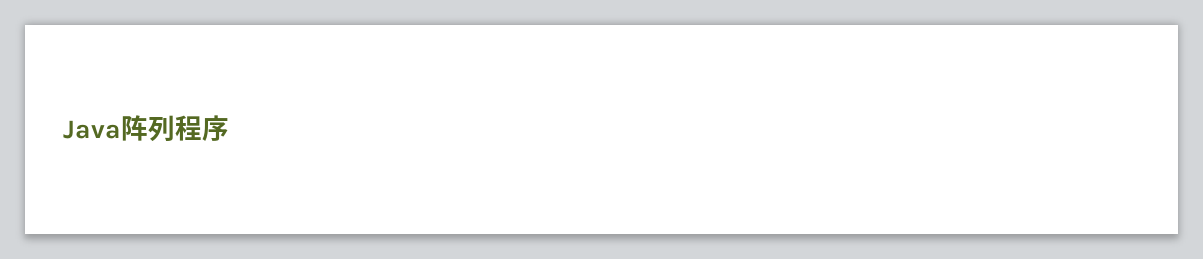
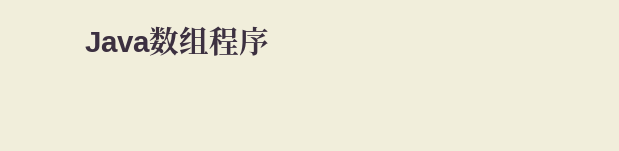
- Java阵列程序
+ Java数组程序

